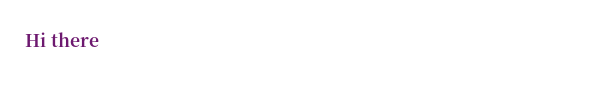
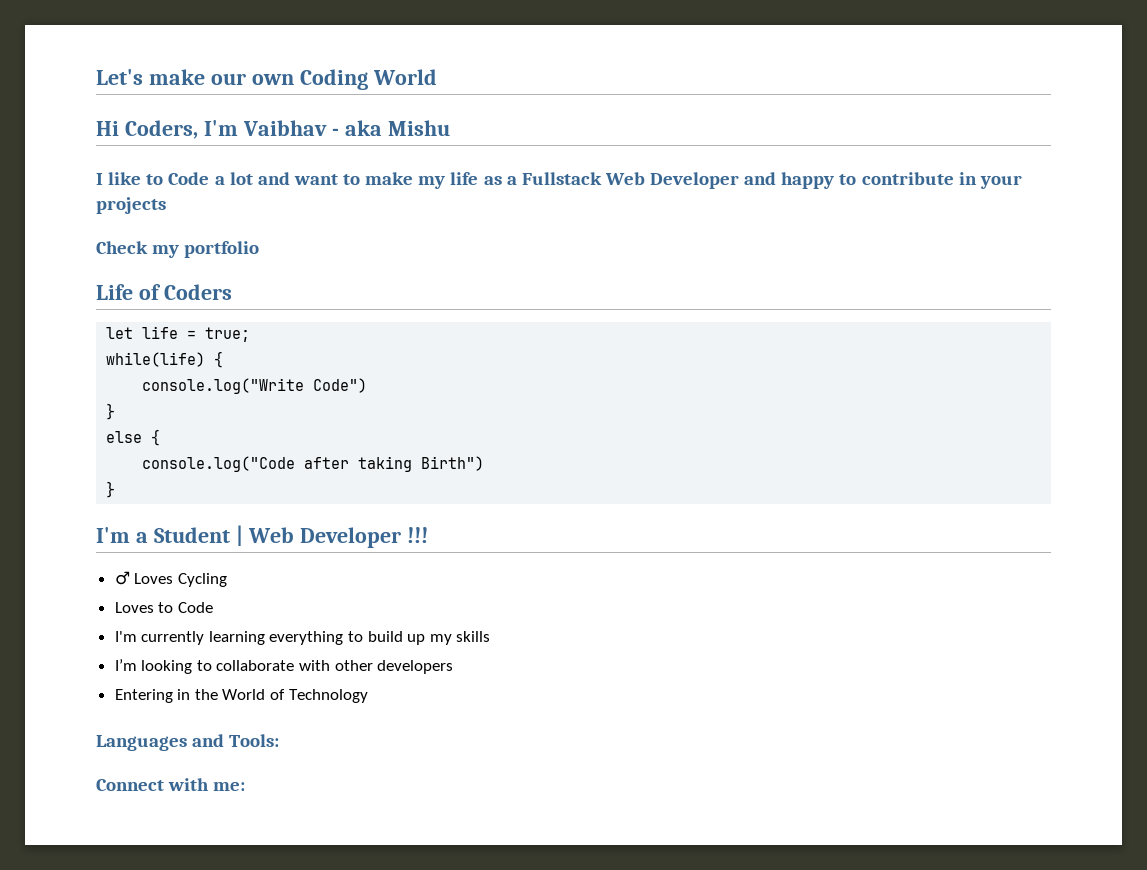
- Hi there
+ Let's make our own Coding World
+ Hi Coders, I'm Vaibhav - aka Mishu
+ I like to Code a lot and want to make my life as a Fullstack Web Developer and happy to contribute in your projects
+ Check my portfolio
+ Life of Coders
+ let life = true;
+ while(life) {
+ console.log("Write Code")
+ }
+ else {
+ console.log("Code after taking Birth")
+ }
+ I'm a Student | Web Developer !!!
+ ♂ Loves Cycling
+ Loves to Code
+ I'm currently learning everything to build up my skills
+ I’m looking to collaborate with other developers
+ Entering in the World of Technology
+ Languages and Tools:
+ Connect with me:

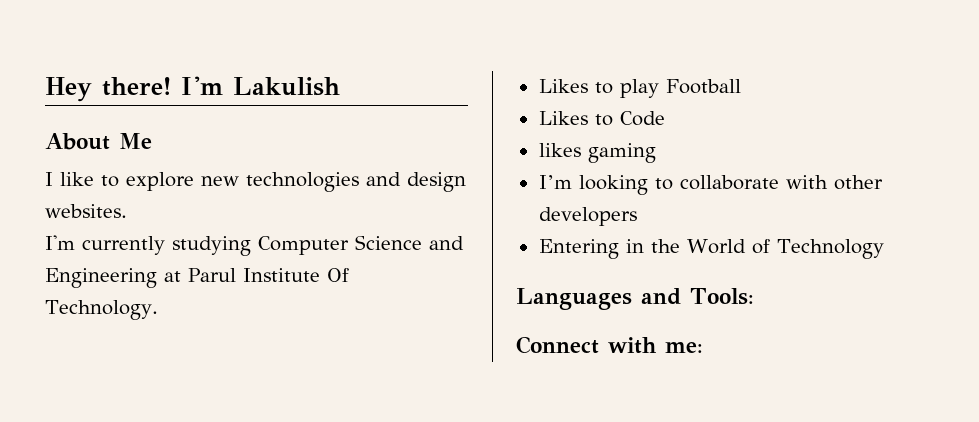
- Let's make our own Coding World
- Hi Coders, I'm Vaibhav - aka Mishu
- I like to Code a lot and want to make my life as a Fullstack Web Developer and happy to contribute in your projects
- Check my portfolio
- Life of Coders
- let life = true;
- while(life) {
- console.log("Write Code")
- }
- else {
- console.log("Code after taking Birth")
- }
- I'm a Student | Web Developer !!!
- ♂ Loves Cycling
- Loves to Code
- I'm currently learning everything to build up my skills
+ Hey there! I'm Lakulish
+ About Me
+ I like to explore new technologies and design websites.
+ I'm currently studying Computer Science and Engineering at Parul Institute Of Technology.
+ Likes to play Football
+ Likes to Code
+ likes gaming

